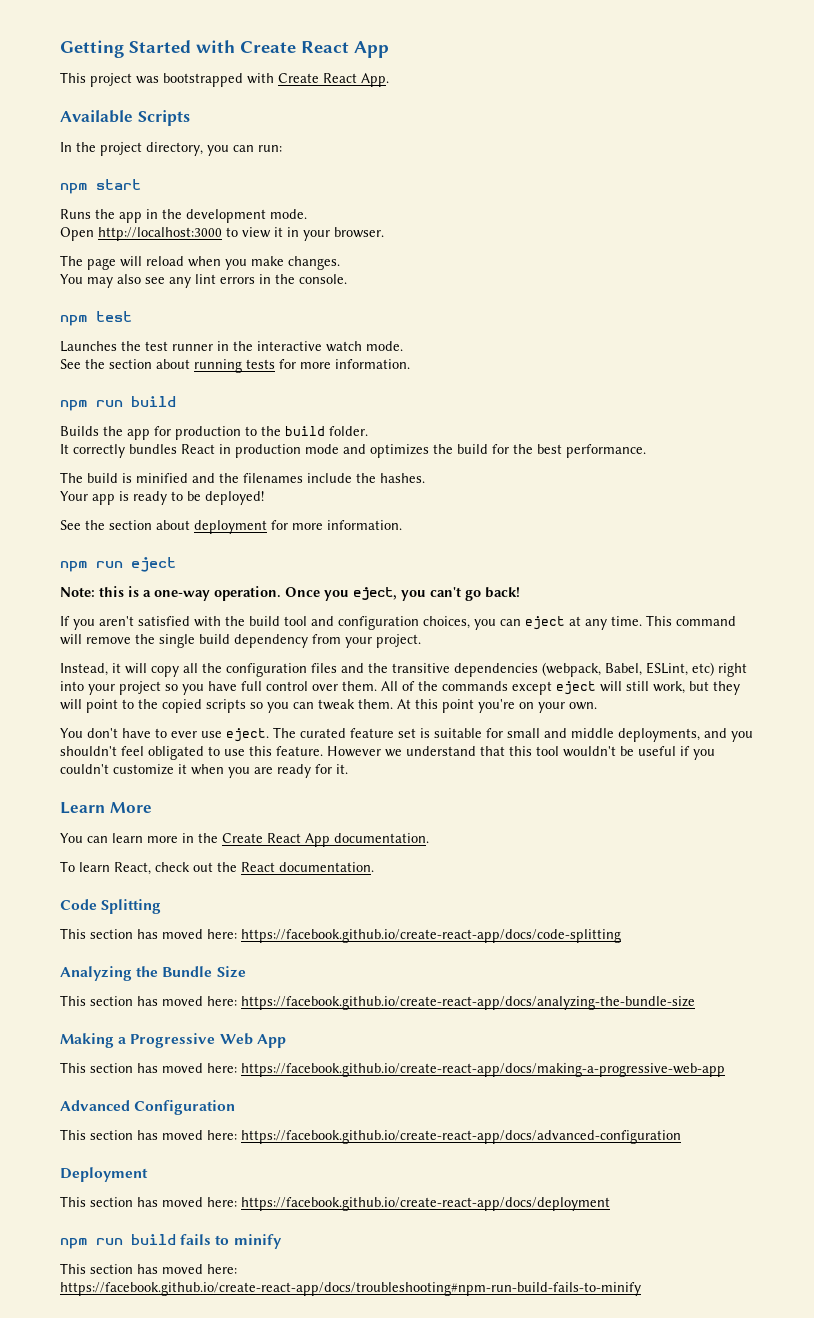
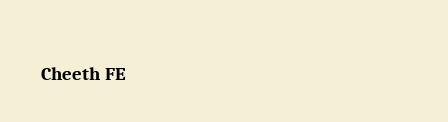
- Getting Started with Create React App
- This project was bootstrapped with Create React App.
- Available Scripts
- In the project directory, you can run:
- npm start
- Runs the app in the development mode.
- Open http://localhost:3000 to view it in your browser.
- The page will reload when you make changes.
- You may also see any lint errors in the console.
- npm test
- Launches the test runner in the interactive watch mode.
- See the section about running tests for more information.
- npm run build
- Builds the app for production to the build folder.
- It correctly bundles React in production mode and optimizes the build for the best performance.
- The build is minified and the filenames include the hashes.
- Your app is ready to be deployed!
- See the section about deployment for more information.
- npm run eject
- Note: this is a one-way operation. Once you eject, you can't go back!
- If you aren't satisfied with the build tool and configuration choices, you can eject at any time. This command will remove the single build dependency from your project.
- Instead, it will copy all the configuration files and the transitive dependencies (webpack, Babel, ESLint, etc) right into your project so you have full control over them. All of the commands except eject will still work, but they will point to the copied scripts so you can tweak them. At this point you're on your own.
- You don't have to ever use eject. The curated feature set is suitable for small and middle deployments, and you shouldn't feel obligated to use this feature. However we understand that this tool wouldn't be useful if you couldn't customize it when you are ready for it.
- Learn More
- You can learn more in the Create React App documentation.
- To learn React, check out the React documentation.
- Code Splitting
- This section has moved here: https://facebook.github.io/create-react-app/docs/code-splitting
- Analyzing the Bundle Size
- This section has moved here: https://facebook.github.io/create-react-app/docs/analyzing-the-bundle-size
- Making a Progressive Web App
- This section has moved here: https://facebook.github.io/create-react-app/docs/making-a-progressive-web-app
- Advanced Configuration
- This section has moved here: https://facebook.github.io/create-react-app/docs/advanced-configuration
- Deployment
- This section has moved here: https://facebook.github.io/create-react-app/docs/deployment
- npm run build fails to minify
- This section has moved here: https://facebook.github.io/create-react-app/docs/troubleshooting#npm-run-build-fails-to-minify
+ Cheeth FE

